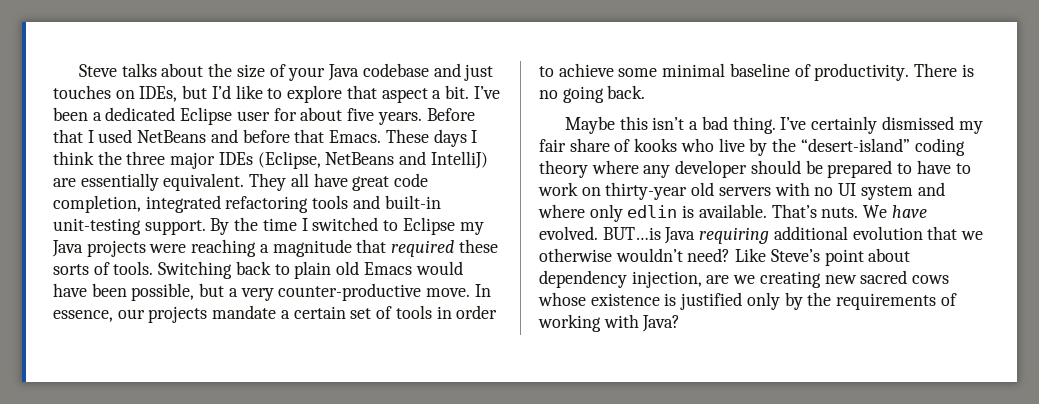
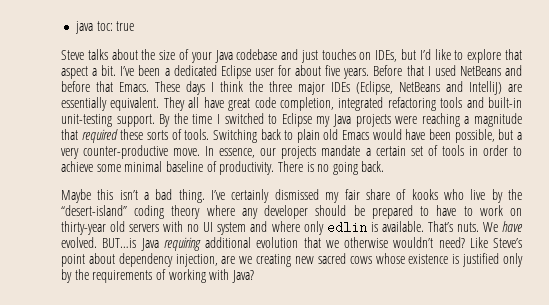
+ java toc: true

